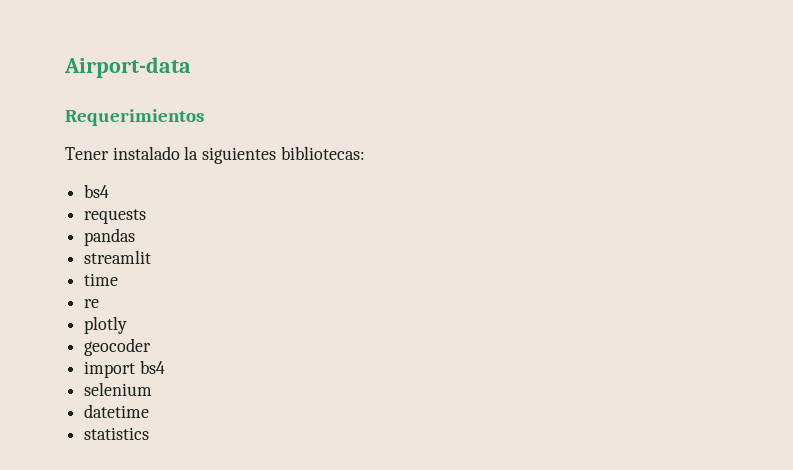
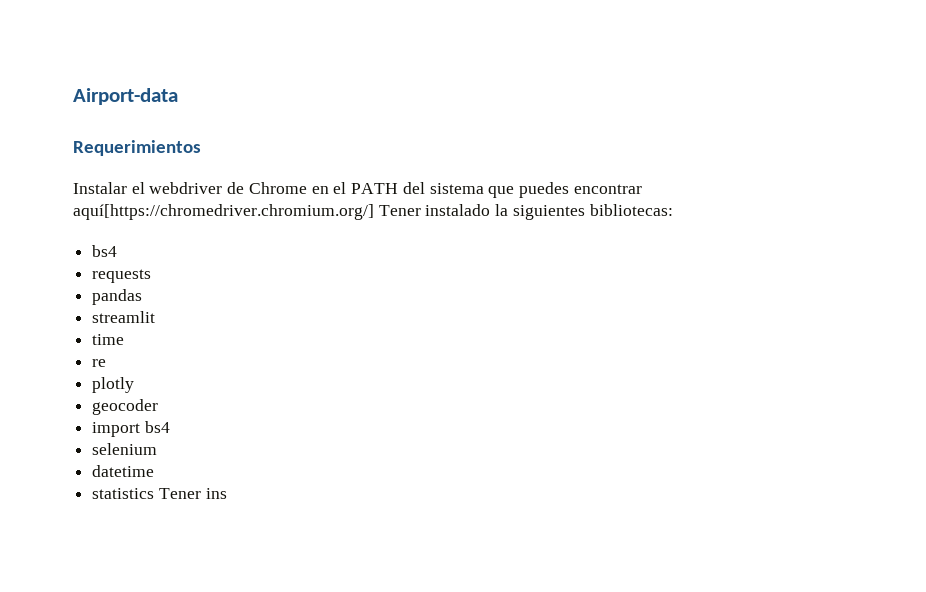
- Tener instalado la siguientes bibliotecas:
+ Instalar el webdriver de Chrome en el PATH del sistema que puedes encontrar aquí[https://chromedriver.chromium.org/] Tener instalado la siguientes bibliotecas:
- statistics
+ statistics Tener ins

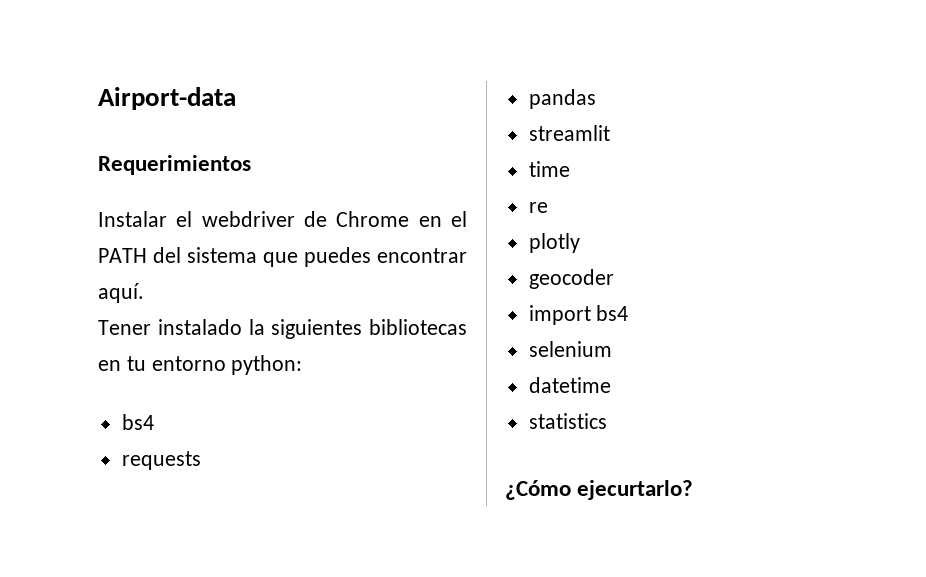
- Instalar el webdriver de Chrome en el PATH del sistema que puedes encontrar aquí[https://chromedriver.chromium.org/] Tener instalado la siguientes bibliotecas:
+ Instalar el webdriver de Chrome en el PATH del sistema que puedes encontrar aquí.
+ Tener instalado la siguientes bibliotecas en tu entorno python:
- statistics Tener ins
+ statistics
+ ¿Cómo ejecurtarlo?

